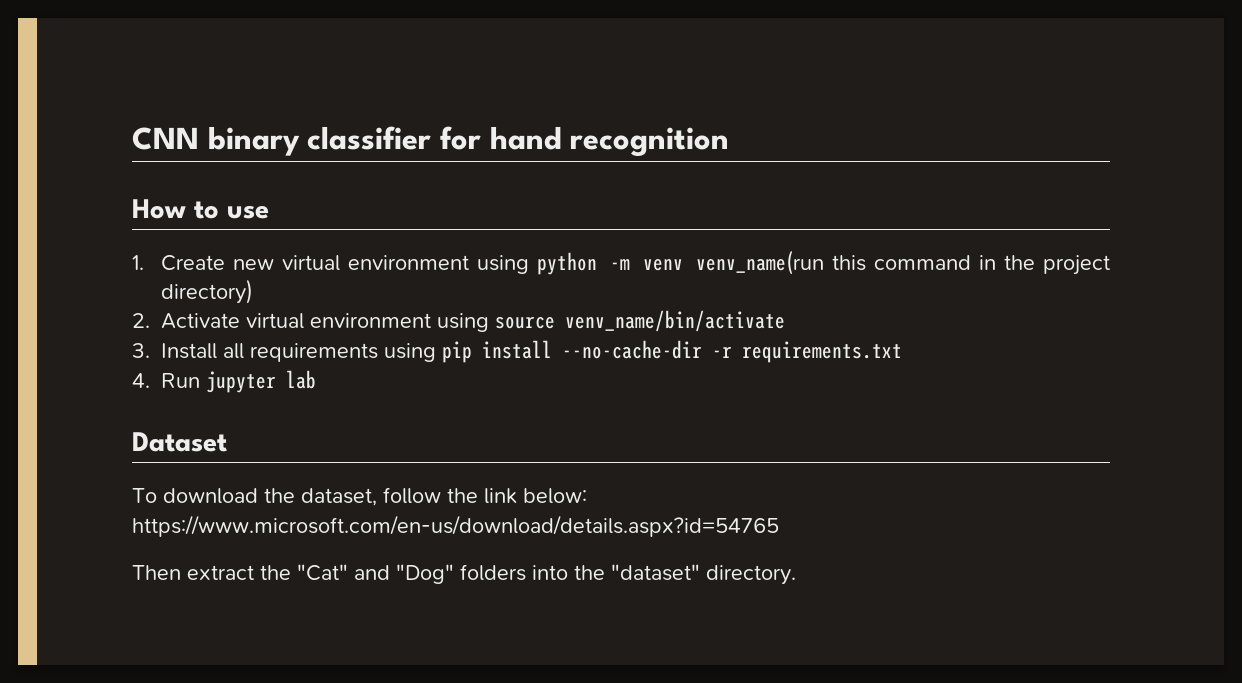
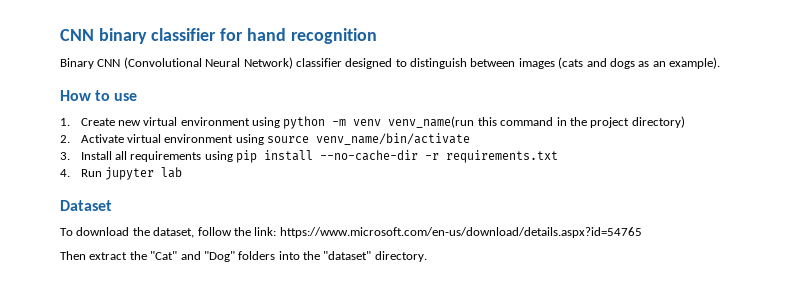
+ Binary CNN (Convolutional Neural Network) classifier designed to distinguish between images (cats and dogs as an example).
- To download the dataset, follow the link below: https://www.microsoft.com/en-us/download/details.aspx?id=54765
+ To download the dataset, follow the link: https://www.microsoft.com/en-us/download/details.aspx?id=54765

